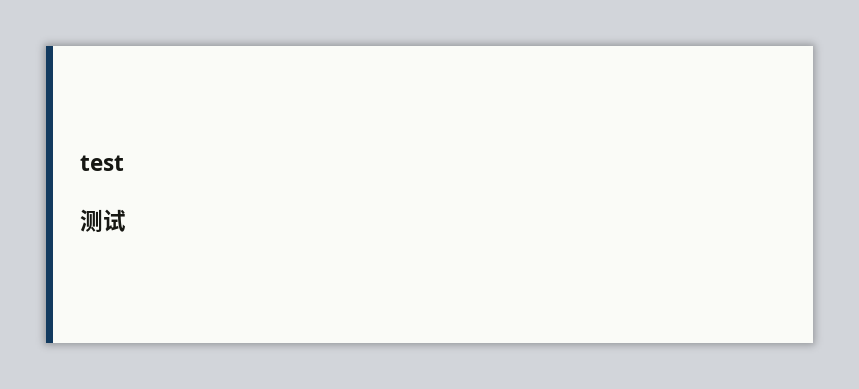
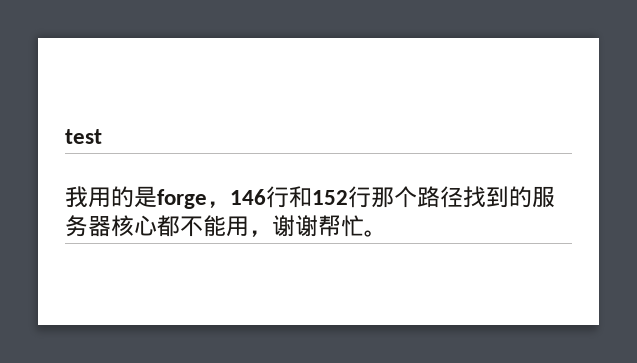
- 测试
+ 我用的是forge，146行和152行那个路径找到的服务器核心都不能用，谢谢帮忙。

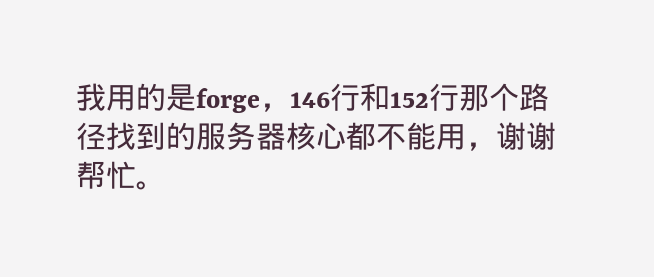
- test

